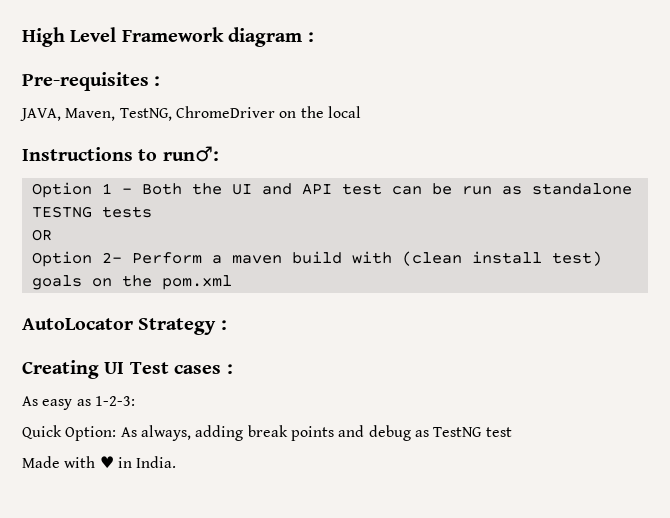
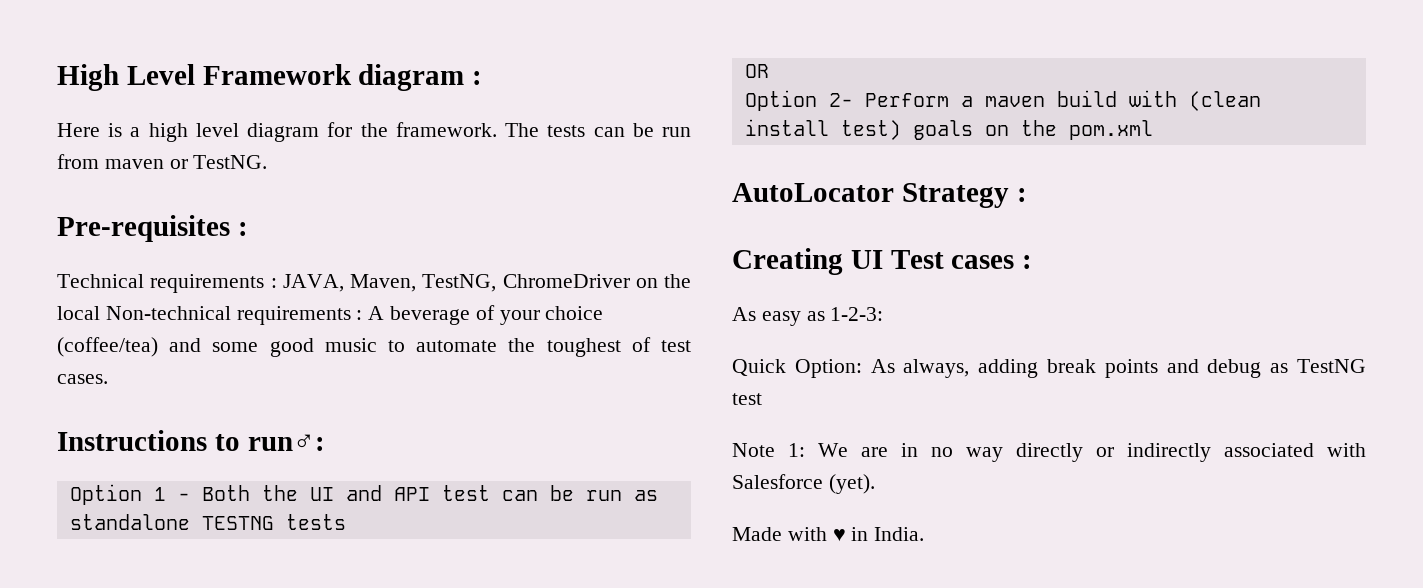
+ Here is a high level diagram for the framework. The tests can be run from maven or TestNG.
- JAVA, Maven, TestNG, ChromeDriver on the local
+ Technical requirements : JAVA, Maven, TestNG, ChromeDriver on the local Non-technical requirements : A beverage of your choice (coffee/tea) and some good music to automate the toughest of test cases.
+ Note 1: We are in no way directly or indirectly associated with Salesforce (yet).

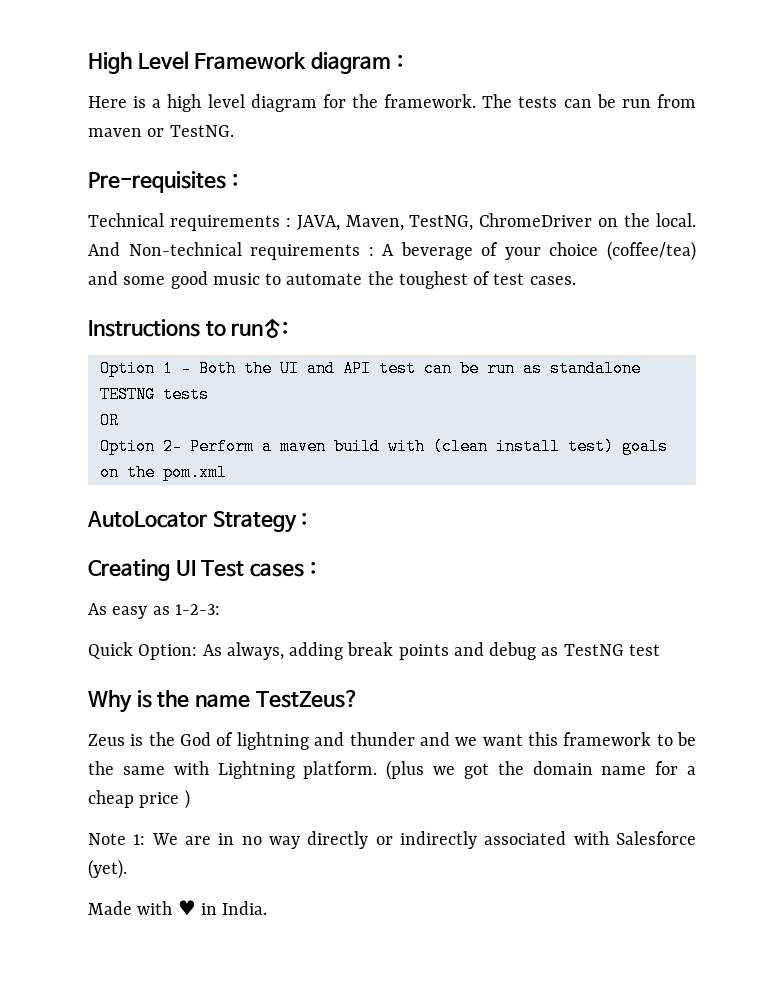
- Technical requirements : JAVA, Maven, TestNG, ChromeDriver on the local Non-technical requirements : A beverage of your choice (coffee/tea) and some good music to automate the toughest of test cases.
+ Technical requirements : JAVA, Maven, TestNG, ChromeDriver on the local. And Non-technical requirements : A beverage of your choice (coffee/tea) and some good music to automate the toughest of test cases.
+ Why is the name TestZeus?
+ Zeus is the God of lightning and thunder and we want this framework to be the same with Lightning platform. (plus we got the domain name for a cheap price )

